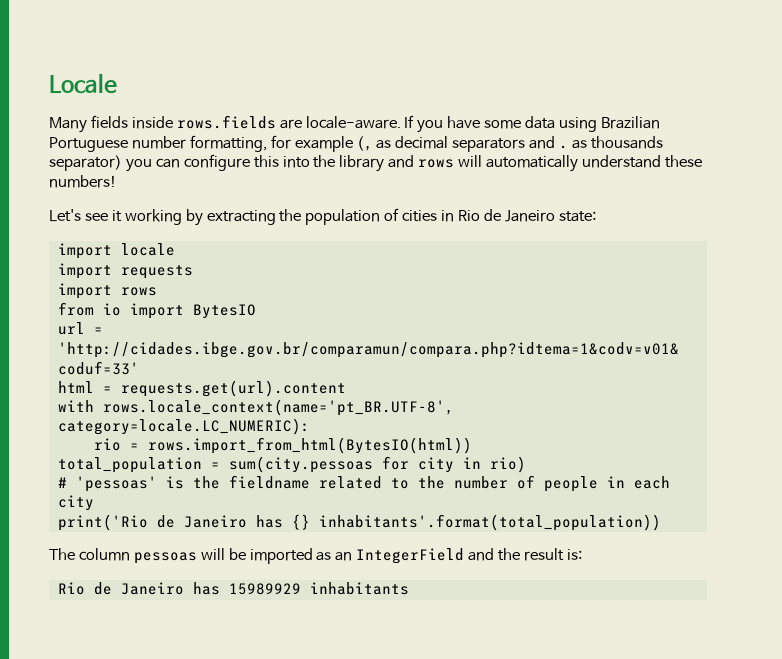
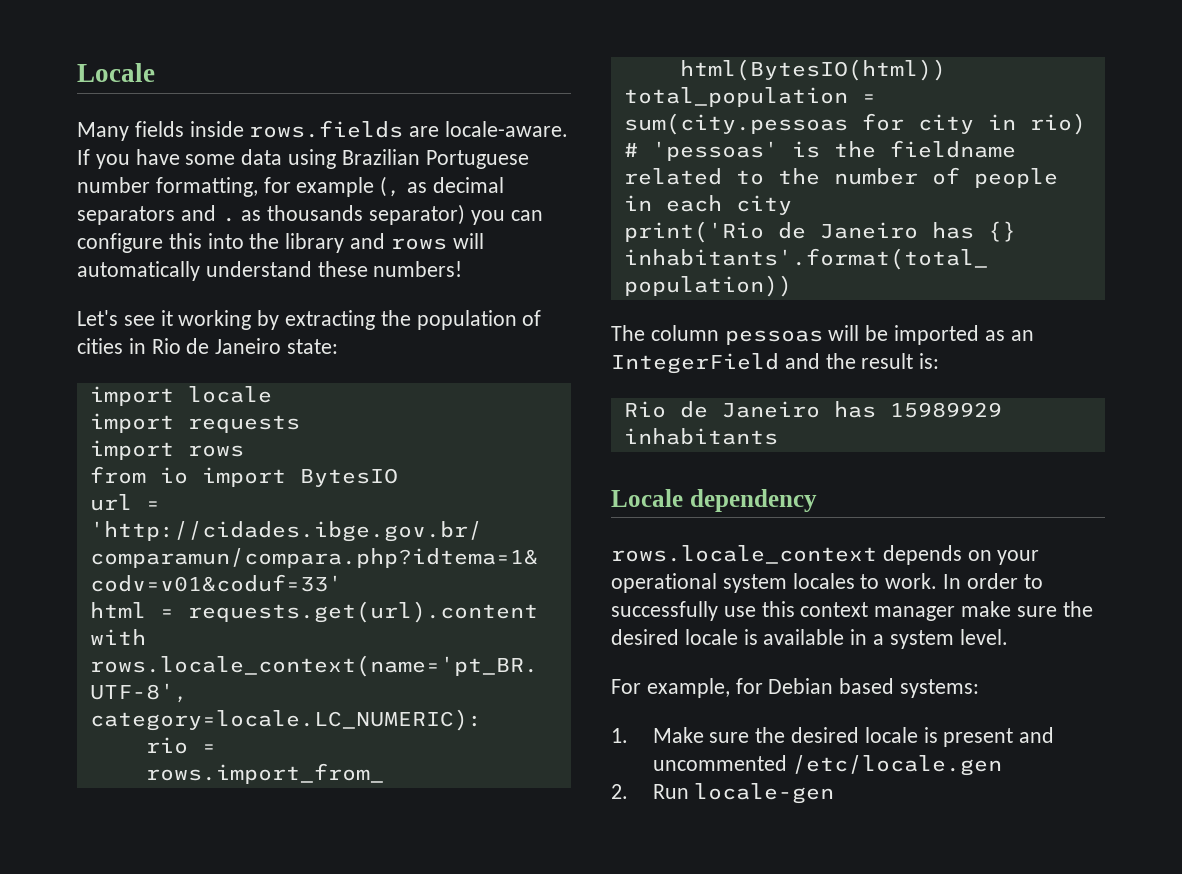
+ Locale dependency
+ rows.locale_context depends on your operational system locales to work. In order to successfully use this context manager make sure the desired locale is available in a system level.
+ For example, for Debian based systems:
+ 1. Make sure the desired locale is present and uncommented /etc/locale.gen
+ 2. Run locale-gen

